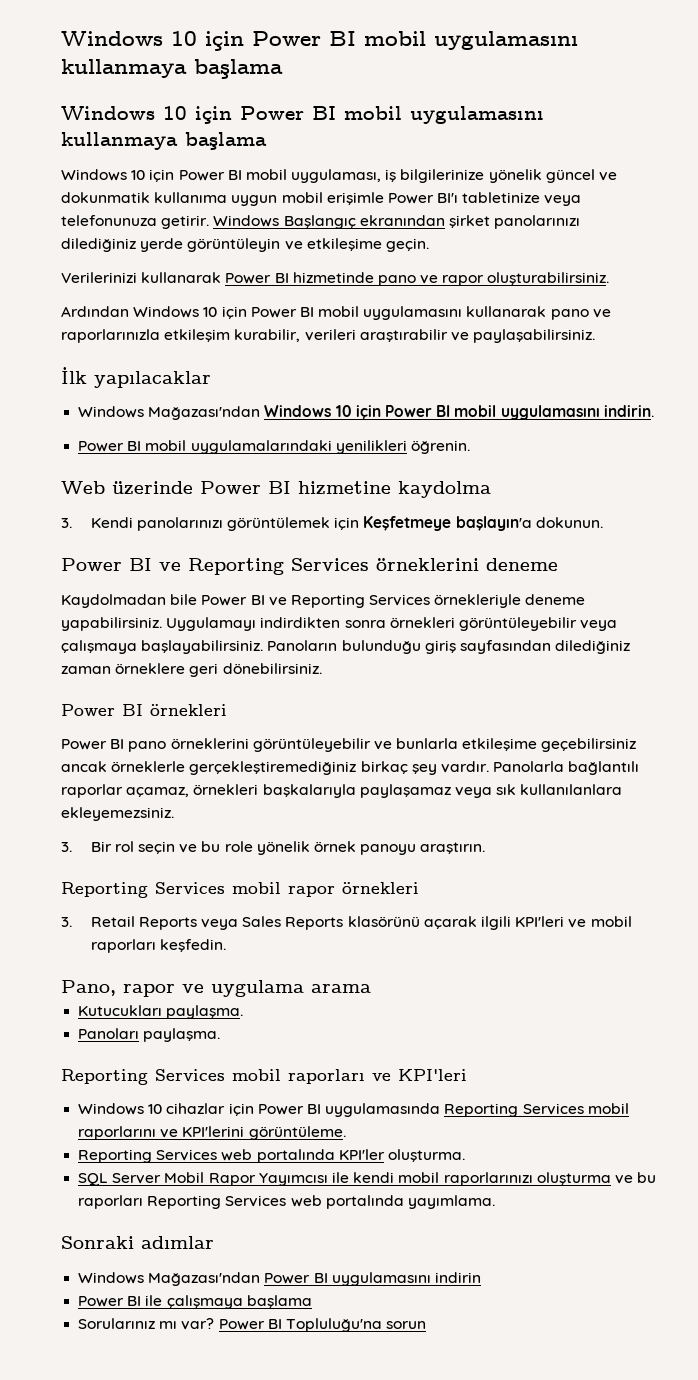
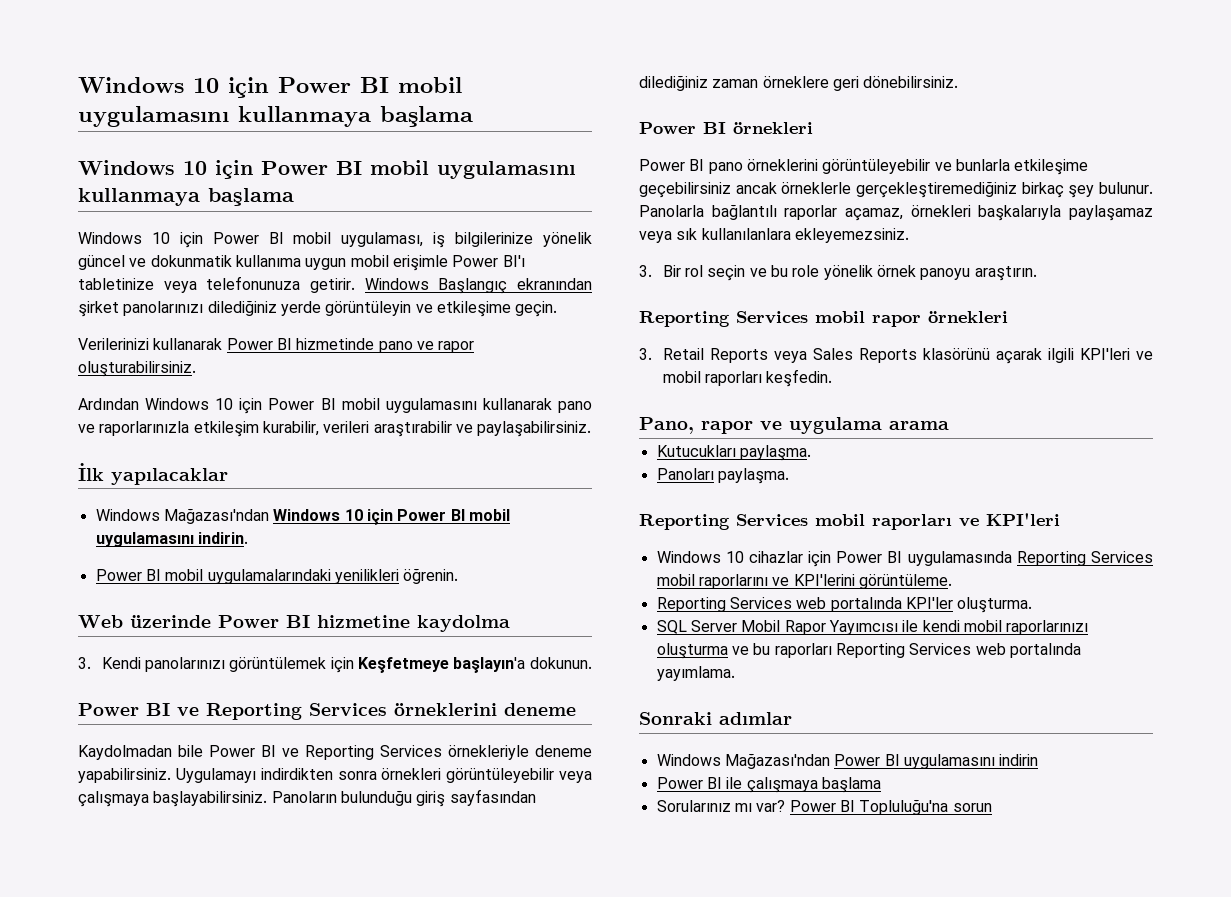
- Power BI pano örneklerini görüntüleyebilir ve bunlarla etkileşime geçebilirsiniz ancak örneklerle gerçekleştiremediğiniz birkaç şey vardır.
+ Power BI pano örneklerini görüntüleyebilir ve bunlarla etkileşime geçebilirsiniz ancak örneklerle gerçekleştiremediğiniz birkaç şey bulunur.

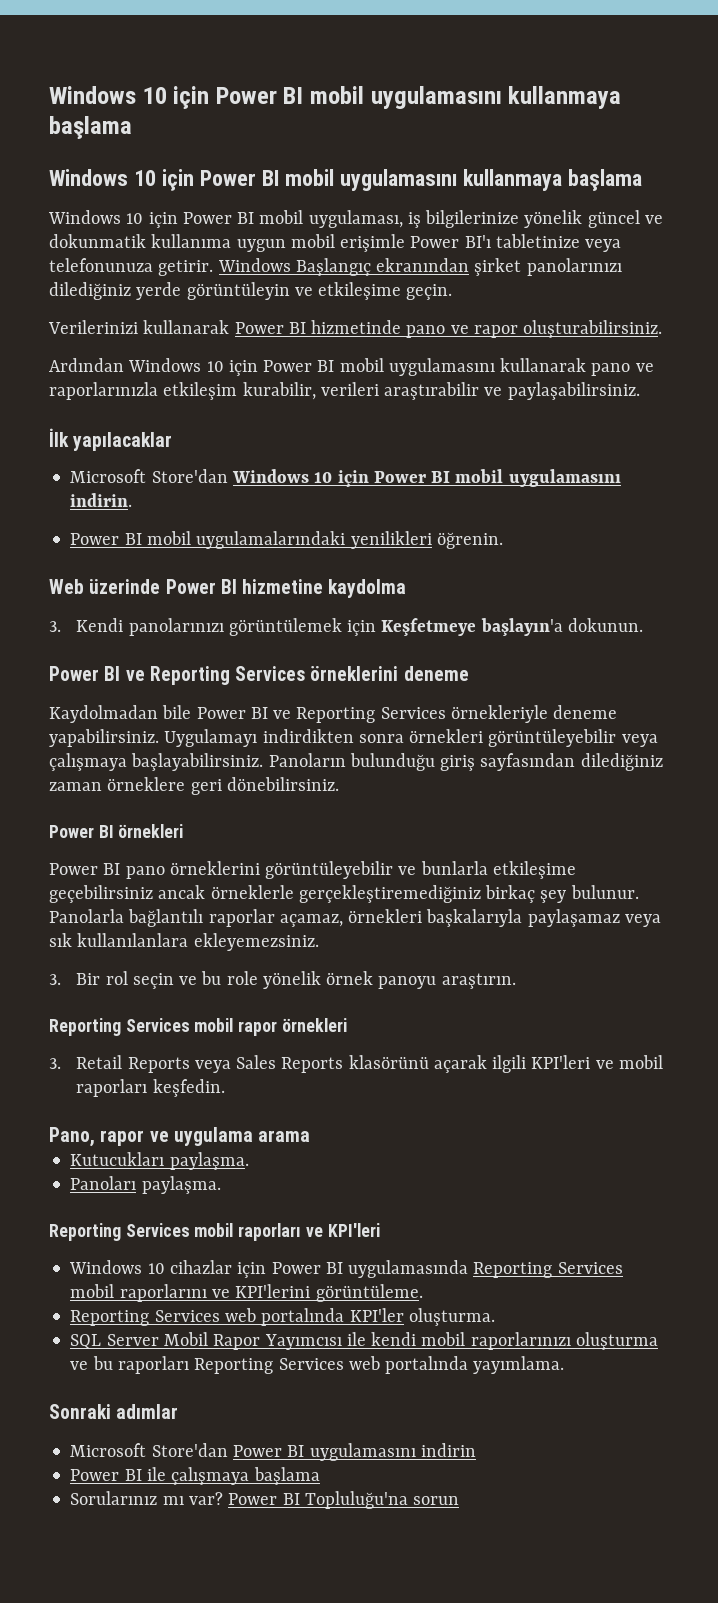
- Windows Mağazası'ndan Windows 10 için Power BI mobil uygulamasını indirin.
+ Microsoft Store'dan Windows 10 için Power BI mobil uygulamasını indirin.
- Windows Mağazası'ndan Power BI uygulamasını indirin
+ Microsoft Store'dan Power BI uygulamasını indirin

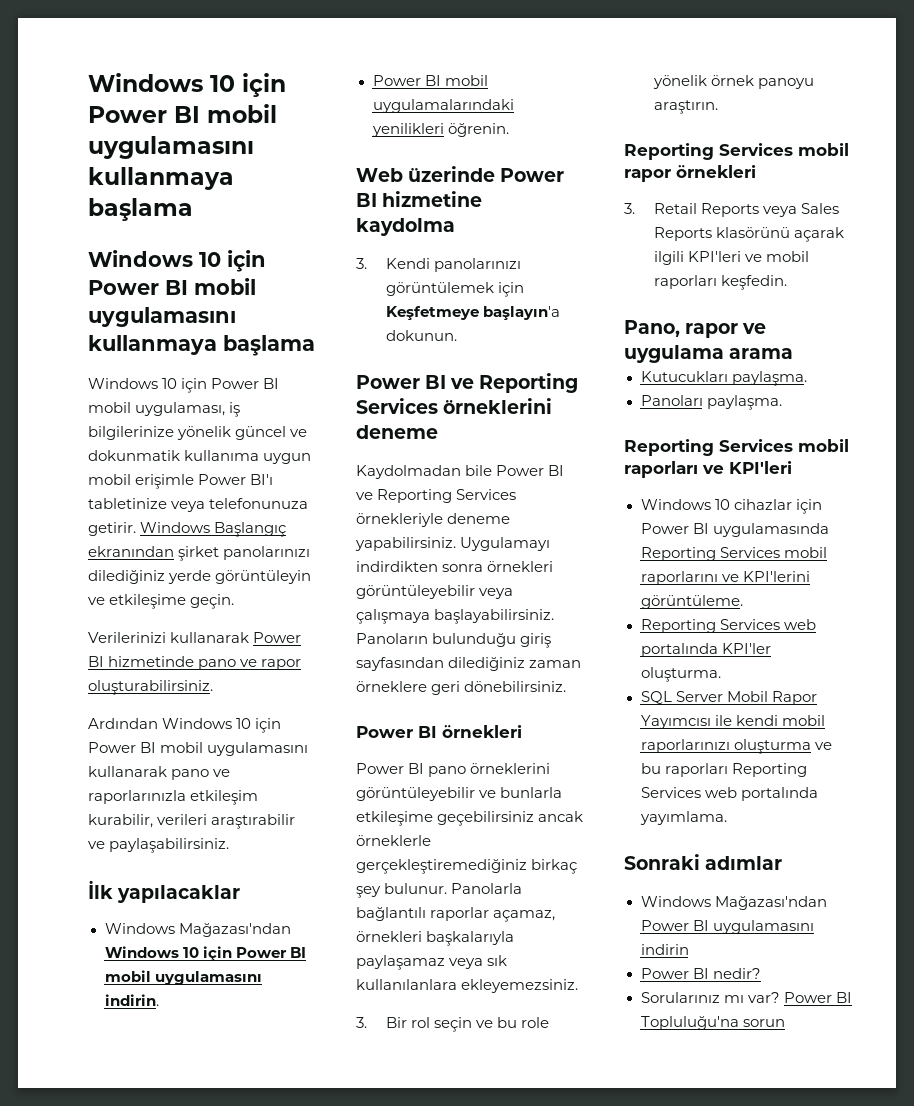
- Microsoft Store'dan Windows 10 için Power BI mobil uygulamasını indirin.
+ Windows Mağazası'ndan Windows 10 için Power BI mobil uygulamasını indirin.
- Microsoft Store'dan Power BI uygulamasını indirin
+ Windows Mağazası'ndan Power BI uygulamasını indirin
- Power BI ile çalışmaya başlama
+ Power BI nedir?

